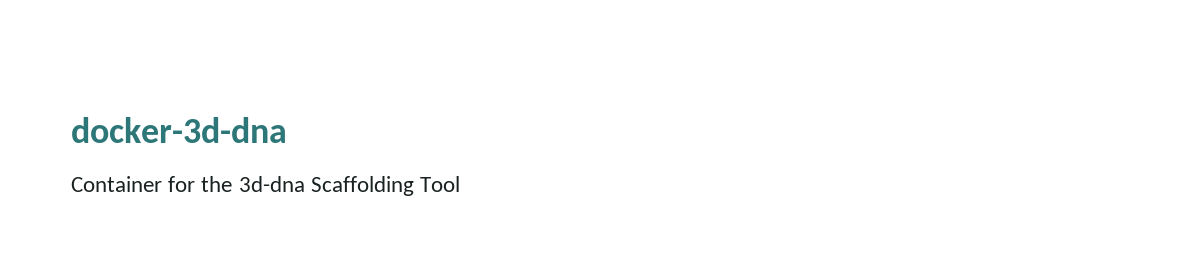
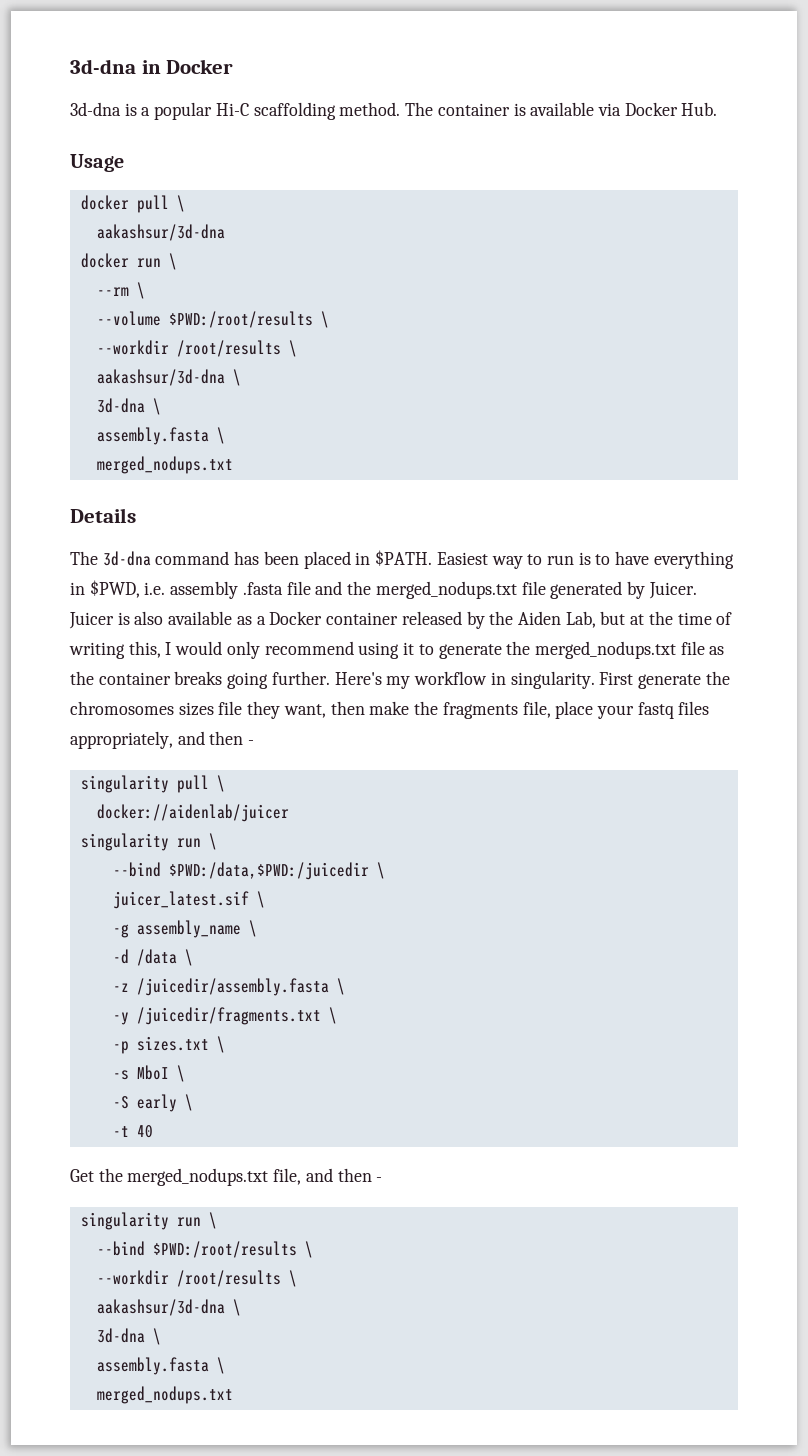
- docker-3d-dna
- Container for the 3d-dna Scaffolding Tool
+ 3d-dna in Docker
+ 3d-dna is a popular Hi-C scaffolding method. The container is available via Docker Hub.
+ Usage
+ docker pull \
+ aakashsur/3d-dna
+ docker run \
+ --rm \
+ --volume $PWD:/root/results \
+ --workdir /root/results \
+ aakashsur/3d-dna \
+ 3d-dna \
+ assembly.fasta \
+ merged_nodups.txt
+ Details
+ The 3d-dna command has been placed in $PATH. Easiest way to run is to have everything in $PWD, i.e. assembly .fasta file and the merged_nodups.txt file generated by Juicer. Juicer is also available as a Docker container released by the Aiden Lab, but at the time of writing this, I would only recommend using it to generate the merged_nodups.txt file as the container breaks going further. Here's my workflow in singularity. First generate the chromosomes sizes file they want, then make the fragments file, place your fastq files appropriately, and then -
+ singularity pull \
+ docker://aidenlab/juicer
+ singularity run \
+ --bind $PWD:/data,$PWD:/juicedir \
+ juicer_latest.sif \
+ -g assembly_name \
+ -d /data \
+ -z /juicedir/assembly.fasta \
+ -y /juicedir/fragments.txt \
+ -p sizes.txt \
+ -s MboI \
+ -S early \
+ -t 40
+ Get the merged_nodups.txt file, and then -
+ singularity run \
+ --bind $PWD:/root/results \
+ --workdir /root/results \
+ aakashsur/3d-dna \
+ 3d-dna \
+ assembly.fasta \
+ merged_nodups.txt

